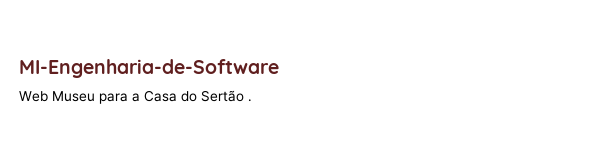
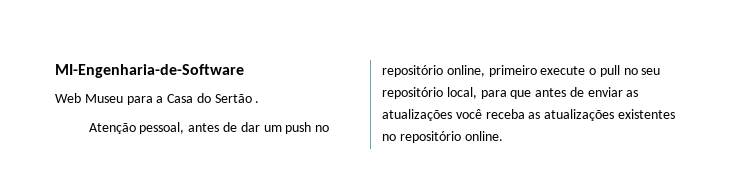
+ Atenção pessoal, antes de dar um push no repositório online, primeiro execute o pull no seu repositório local, para que antes de enviar as atualizações você receba as atualizações existentes no repositório online.

